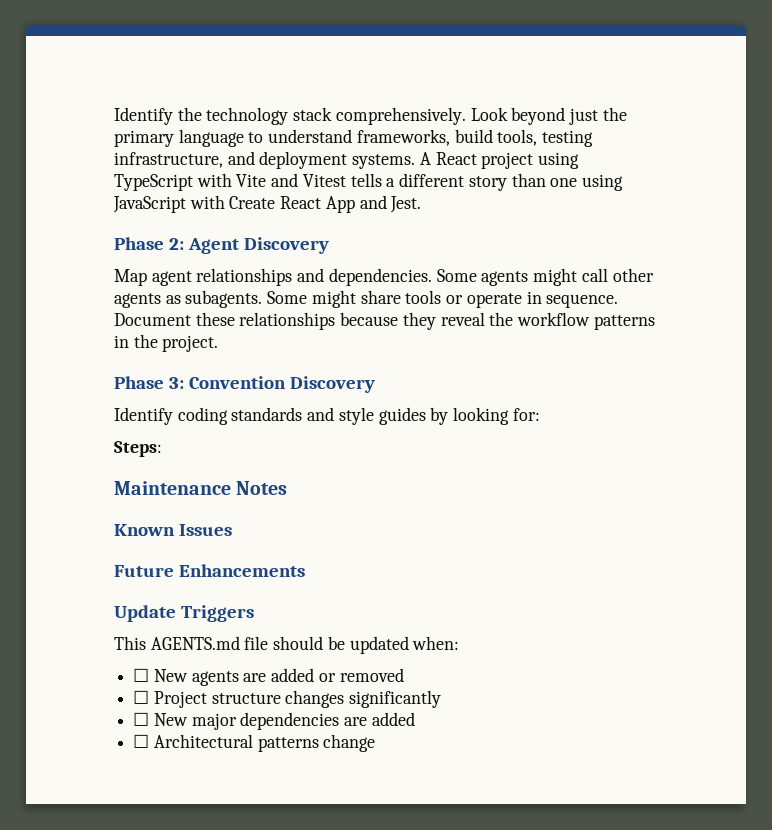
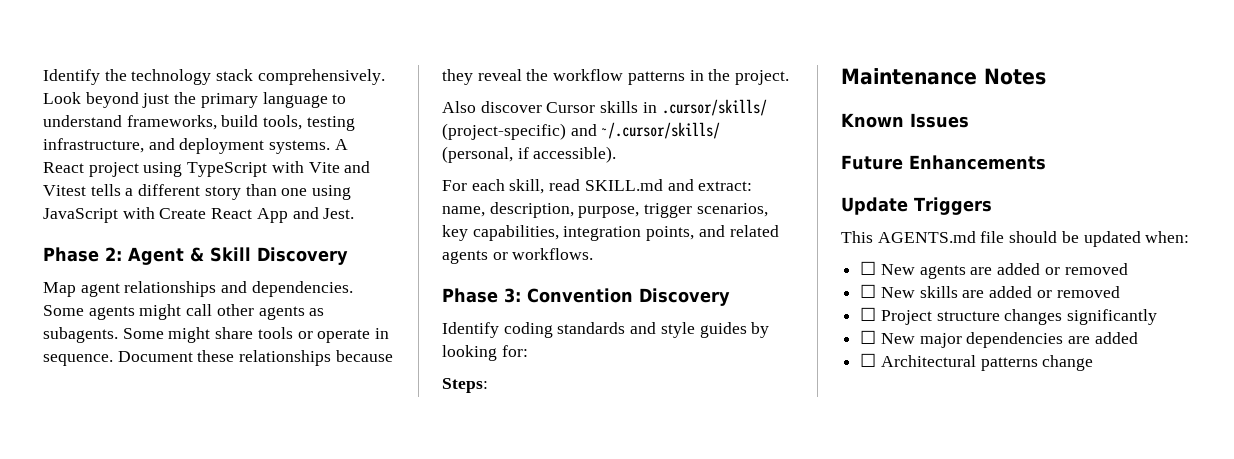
- Phase 2: Agent Discovery
+ Phase 2: Agent & Skill Discovery
+ Also discover Cursor skills in .cursor/skills/ (project-specific) and ~/.cursor/skills/ (personal, if accessible).
+ For each skill, read SKILL.md and extract: name, description, purpose, trigger scenarios, key capabilities, integration points, and related agents or workflows.
+ ☐ New skills are added or removed

